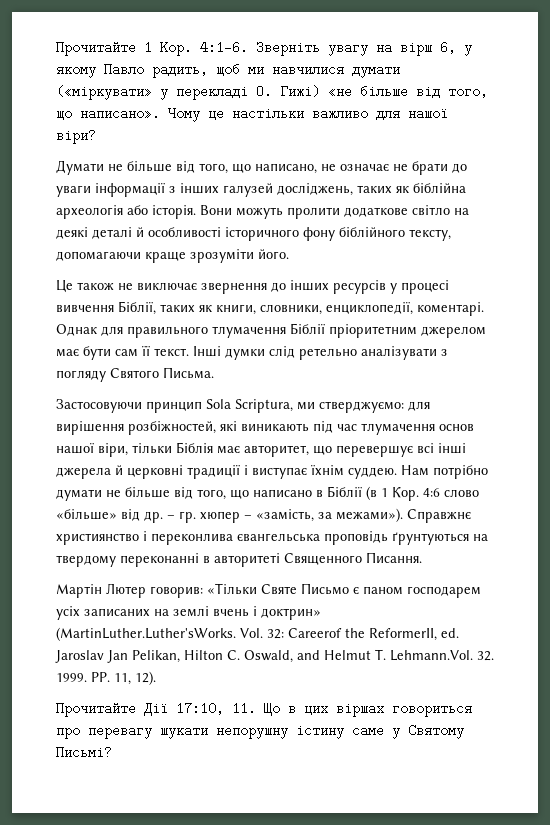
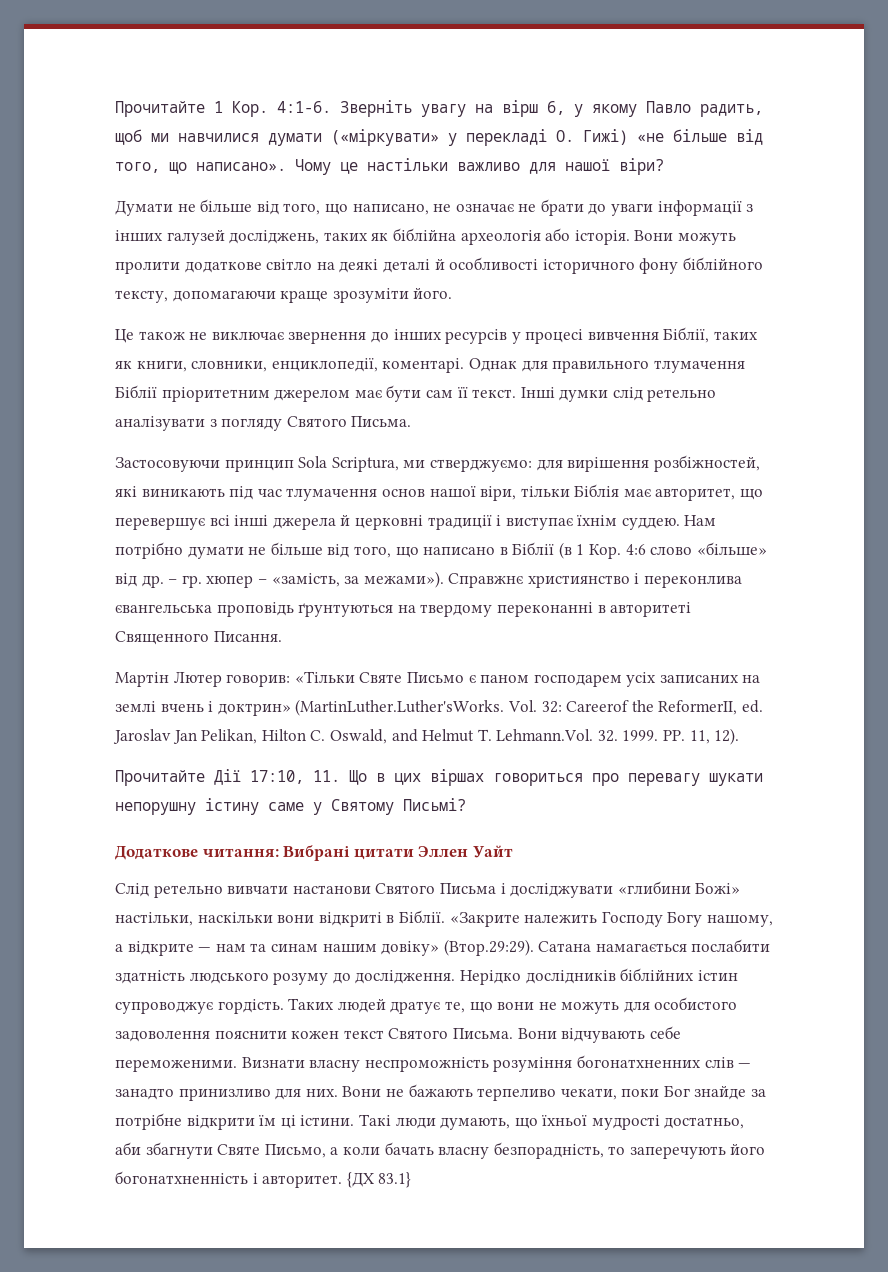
+ Додаткове читання: Вибрані цитати Эллен Уайт
+ Слід ретельно вивчати настанови Святого Письма і досліджувати «глибини Божі» настільки, наскільки вони відкриті в Біблії. «Закрите належить Господу Богу нашому, а відкрите — нам та синам нашим довіку» (Втор.29:29). Сатана намагається послабити здатність людського розуму до дослідження. Нерідко дослідників біблійних істин супроводжує гордість. Таких людей дратує те, що вони не можуть для особистого задоволення пояснити кожен текст Святого Письма. Вони відчувають себе переможеними. Визнати власну неспроможність розуміння богонатхненних слів — занадто принизливо для них. Вони не бажають терпеливо чекати, поки Бог знайде за потрібне відкрити їм ці істини. Такі люди думають, що їхньої мудрості достатньо, аби збагнути Святе Письмо, а коли бачать власну безпорадність, то заперечують його богонатхненність і авторитет. {ДХ 83.1}

